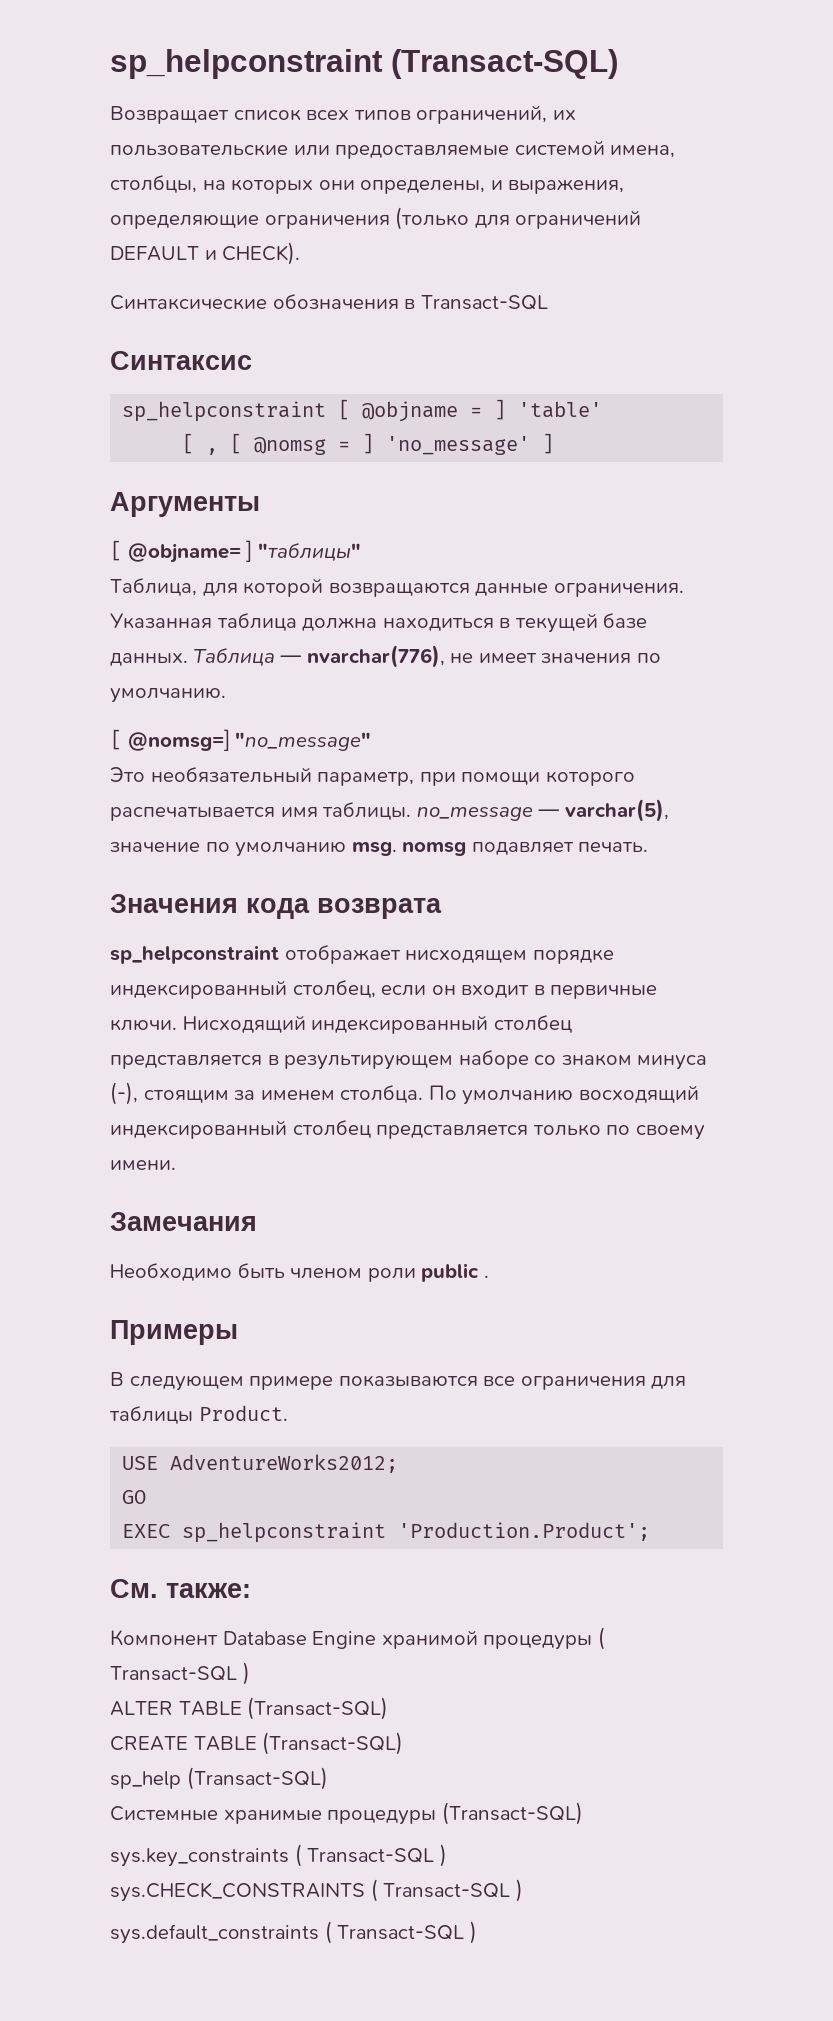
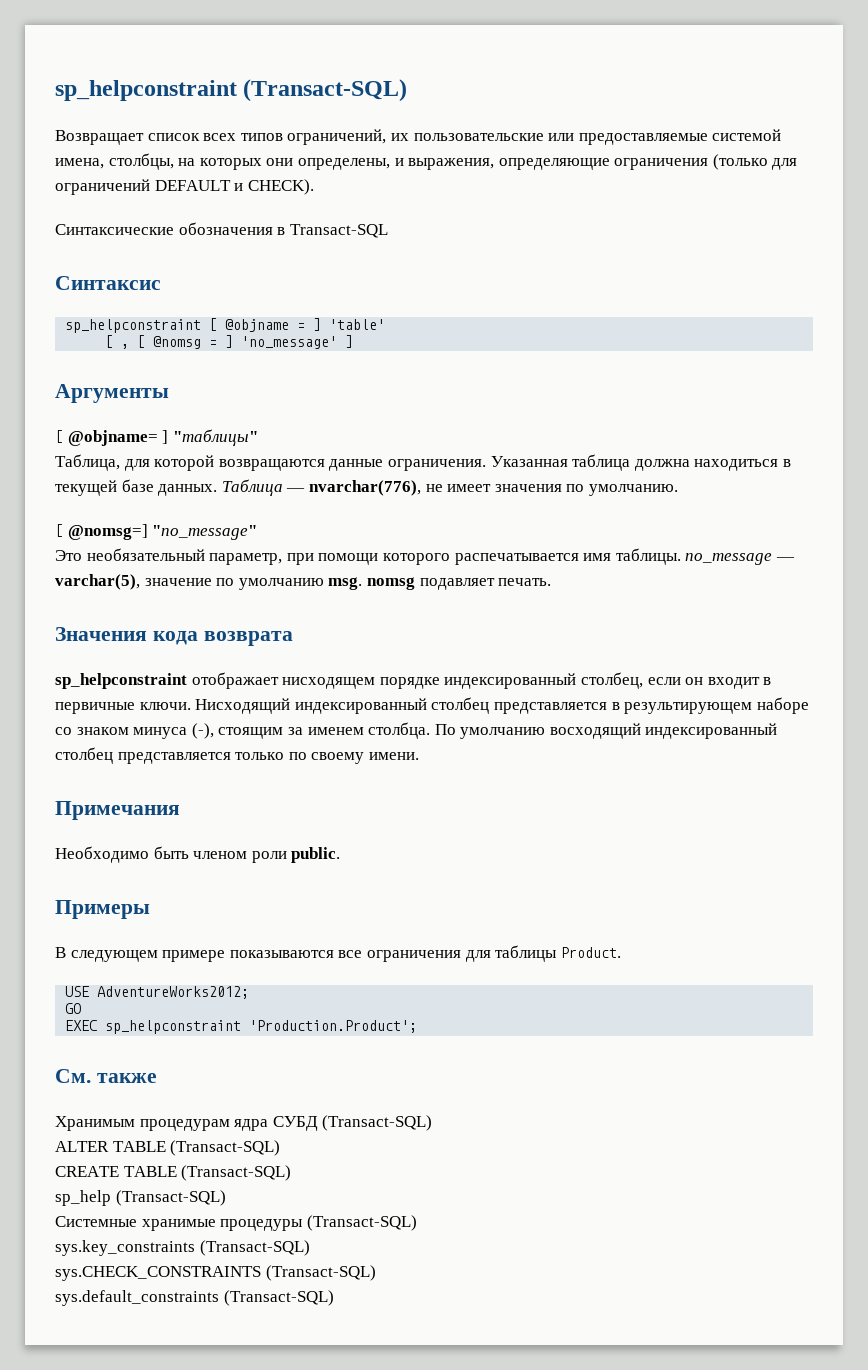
- Замечания
+ Примечания
- Необходимо быть членом роли public .
+ Необходимо быть членом роли public.
- См. также:
- Компонент Database Engine хранимой процедуры ( Transact-SQL )
+ См. также
+ Хранимым процедурам ядра СУБД (Transact-SQL)
- sys.key_constraints ( Transact-SQL )
- sys.CHECK_CONSTRAINTS ( Transact-SQL )
- sys.default_constraints ( Transact-SQL )
+ sys.key_constraints (Transact-SQL)
+ sys.CHECK_CONSTRAINTS (Transact-SQL)
+ sys.default_constraints (Transact-SQL)

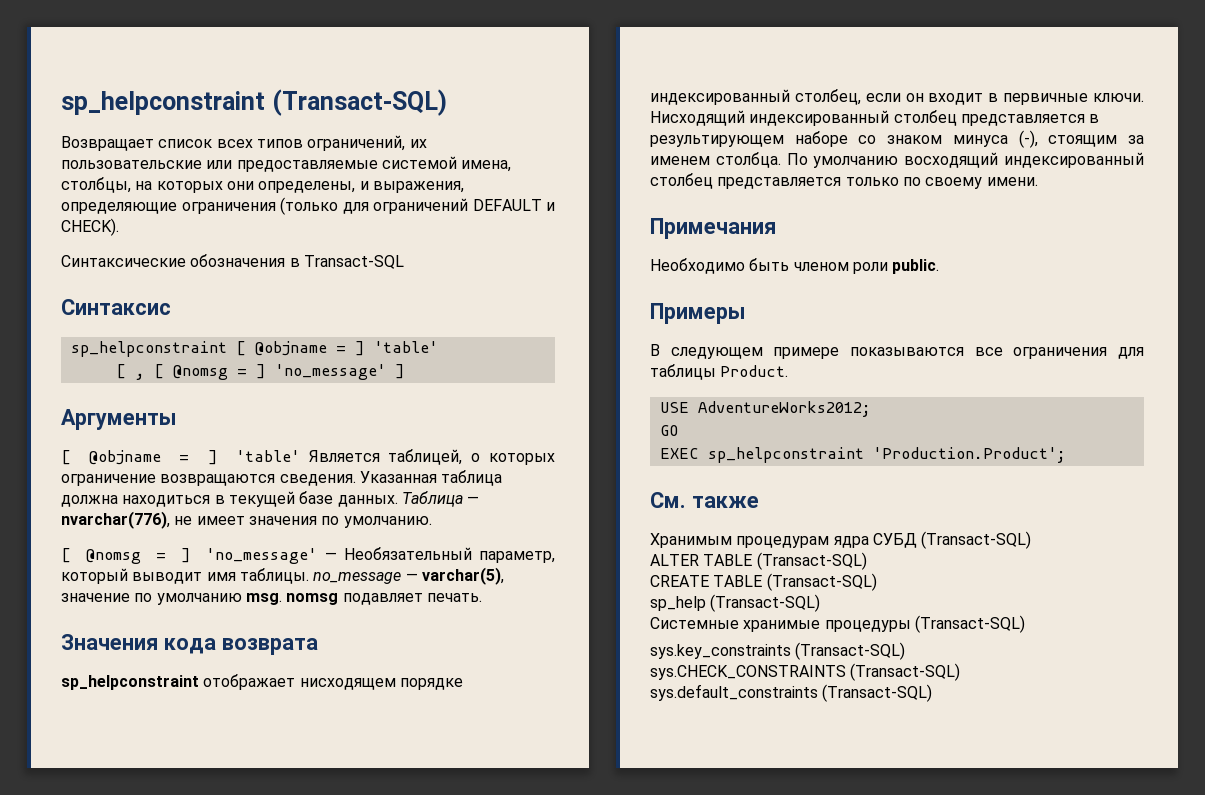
- [ @objname= ] "таблицы"
- Таблица, для которой возвращаются данные ограничения.
+ [ @objname = ] 'table' Является таблицей, о которых ограничение возвращаются сведения.
- [ @nomsg=] "no_message"
- Это необязательный параметр, при помощи которого распечатывается имя таблицы. no_message — varchar(5), значение по умолчанию msg. nomsg подавляет печать.
+ [ @nomsg = ] 'no_message' — Необязательный параметр, который выводит имя таблицы. no_message — varchar(5), значение по умолчанию msg. nomsg подавляет печать.

